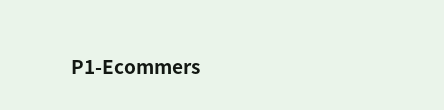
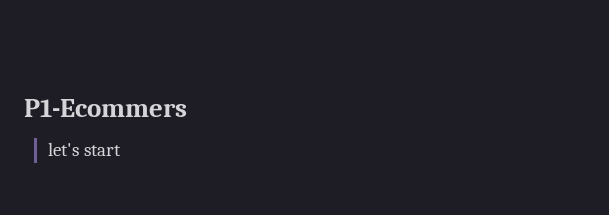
+ let's start

